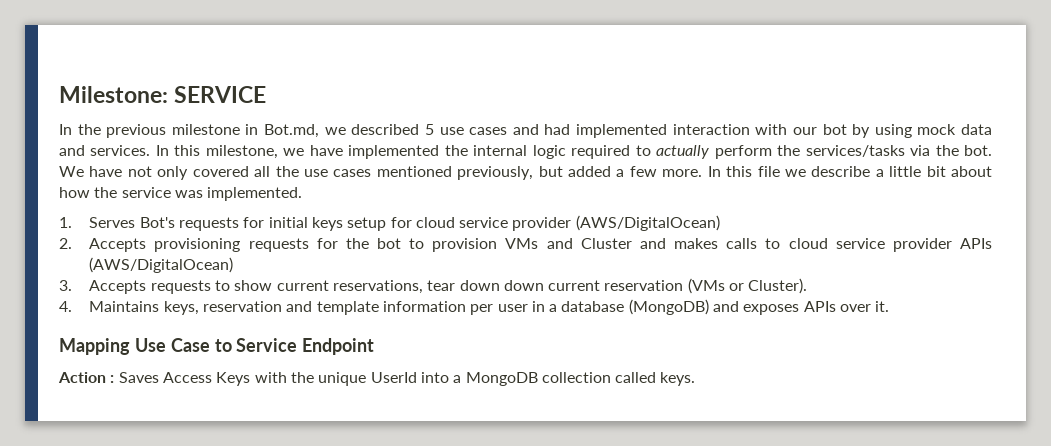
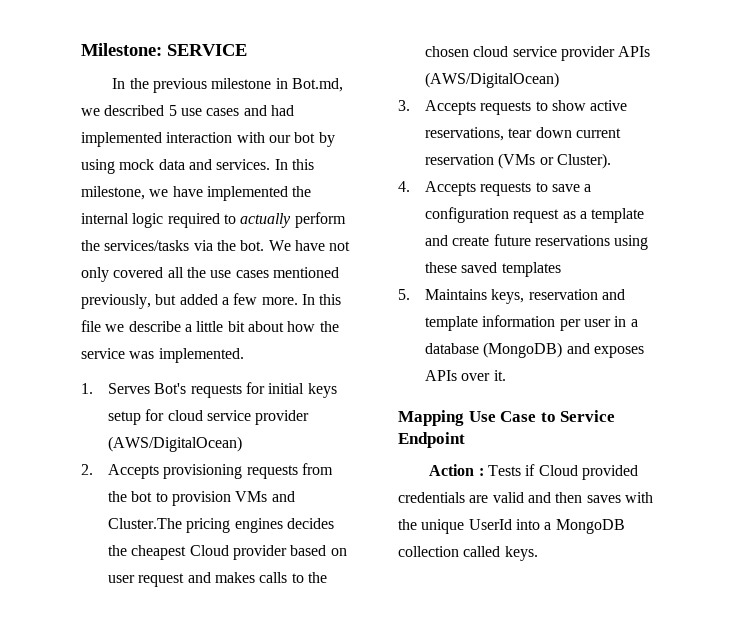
- 2. Accepts provisioning requests for the bot to provision VMs and Cluster and makes calls to cloud service provider APIs (AWS/DigitalOcean)
+ 2. Accepts provisioning requests from the bot to provision VMs and Cluster.The pricing engines decides the cheapest Cloud provider based on user request and makes calls to the chosen cloud service provider APIs (AWS/DigitalOcean)
- 3. Accepts requests to show current reservations, tear down down current reservation (VMs or Cluster).
+ 3. Accepts requests to show active reservations, tear down current reservation (VMs or Cluster).
- 4. Maintains keys, reservation and template information per user in a database (MongoDB) and exposes APIs over it.
+ 4. Accepts requests to save a configuration request as a template and create future reservations using these saved templates
+ 5. Maintains keys, reservation and template information per user in a database (MongoDB) and exposes APIs over it.
- Action : Saves Access Keys with the unique UserId into a MongoDB collection called keys.
+ Action : Tests if Cloud provided credentials are valid and then saves with the unique UserId into a MongoDB collection called keys.

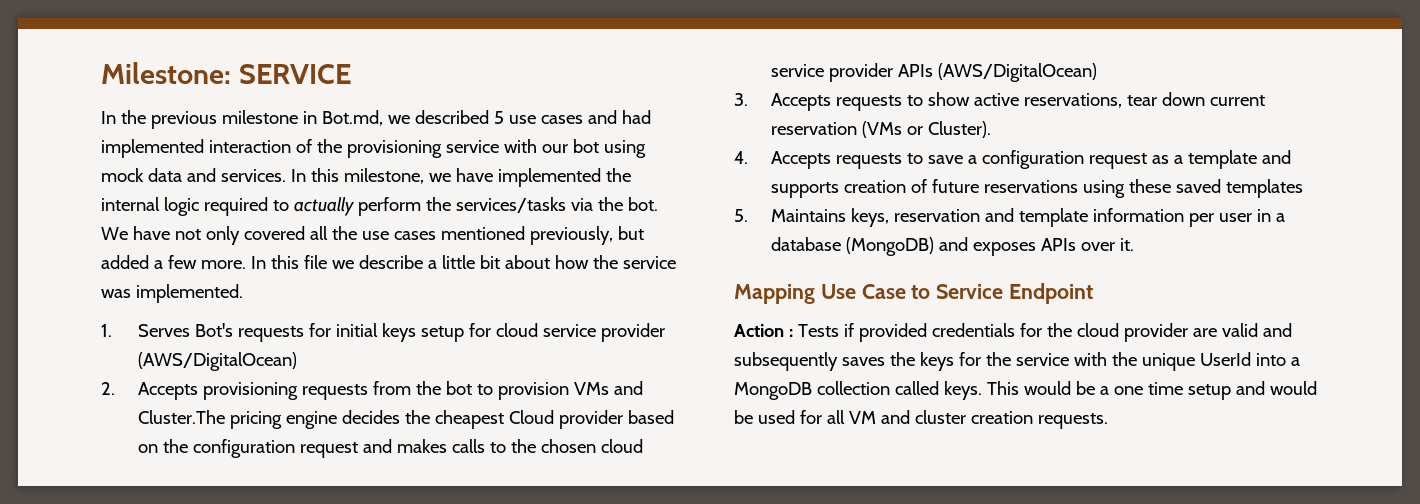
- In the previous milestone in Bot.md, we described 5 use cases and had implemented interaction with our bot by using mock data and services.
+ In the previous milestone in Bot.md, we described 5 use cases and had implemented interaction of the provisioning service with our bot using mock data and services.
- 2. Accepts provisioning requests from the bot to provision VMs and Cluster.The pricing engines decides the cheapest Cloud provider based on user request and makes calls to the chosen cloud service provider APIs (AWS/DigitalOcean)
+ 2. Accepts provisioning requests from the bot to provision VMs and Cluster.The pricing engine decides the cheapest Cloud provider based on the configuration request and makes calls to the chosen cloud service provider APIs (AWS/DigitalOcean)
- 4. Accepts requests to save a configuration request as a template and create future reservations using these saved templates
+ 4. Accepts requests to save a configuration request as a template and supports creation of future reservations using these saved templates
- Action : Tests if Cloud provided credentials are valid and then saves with the unique UserId into a MongoDB collection called keys.
+ Action : Tests if provided credentials for the cloud provider are valid and subsequently saves the keys for the service with the unique UserId into a MongoDB collection called keys.
+ This would be a one time setup and would be used for all VM and cluster creation requests.

